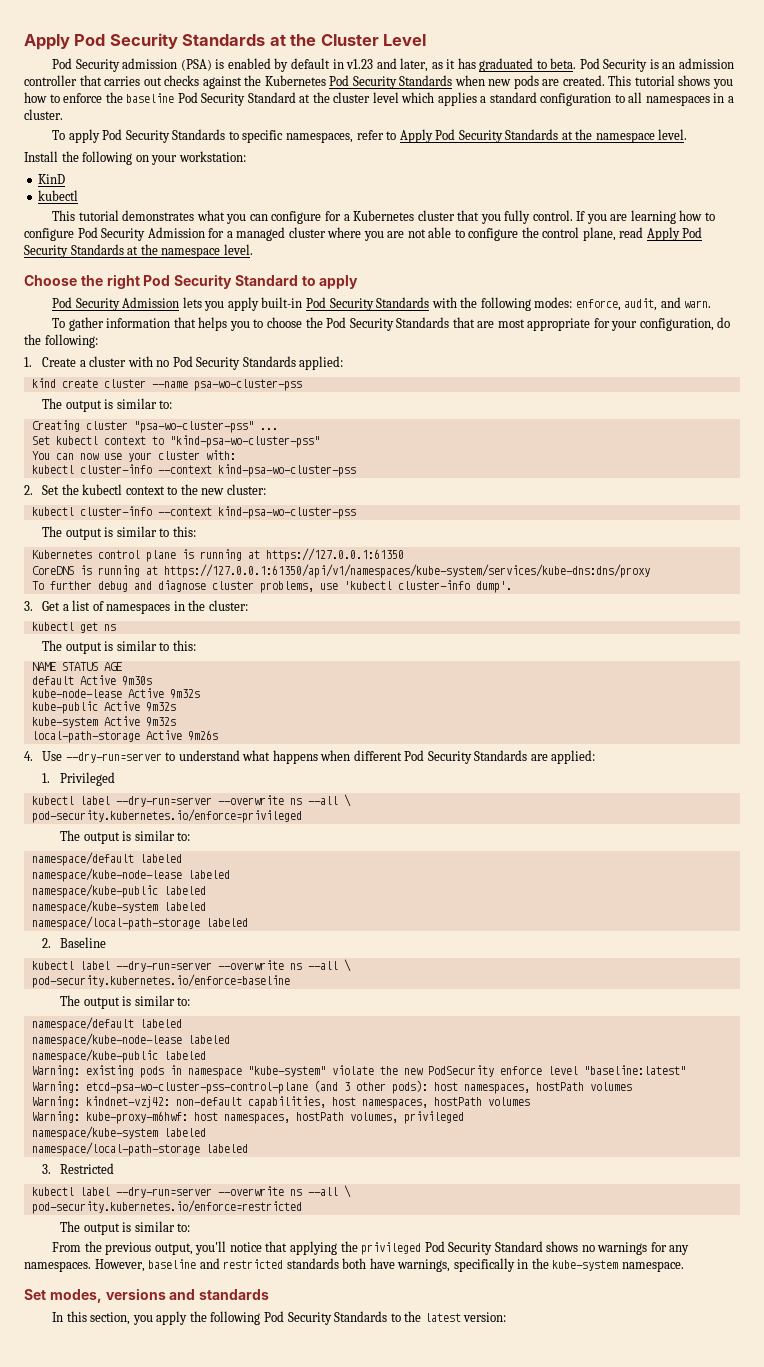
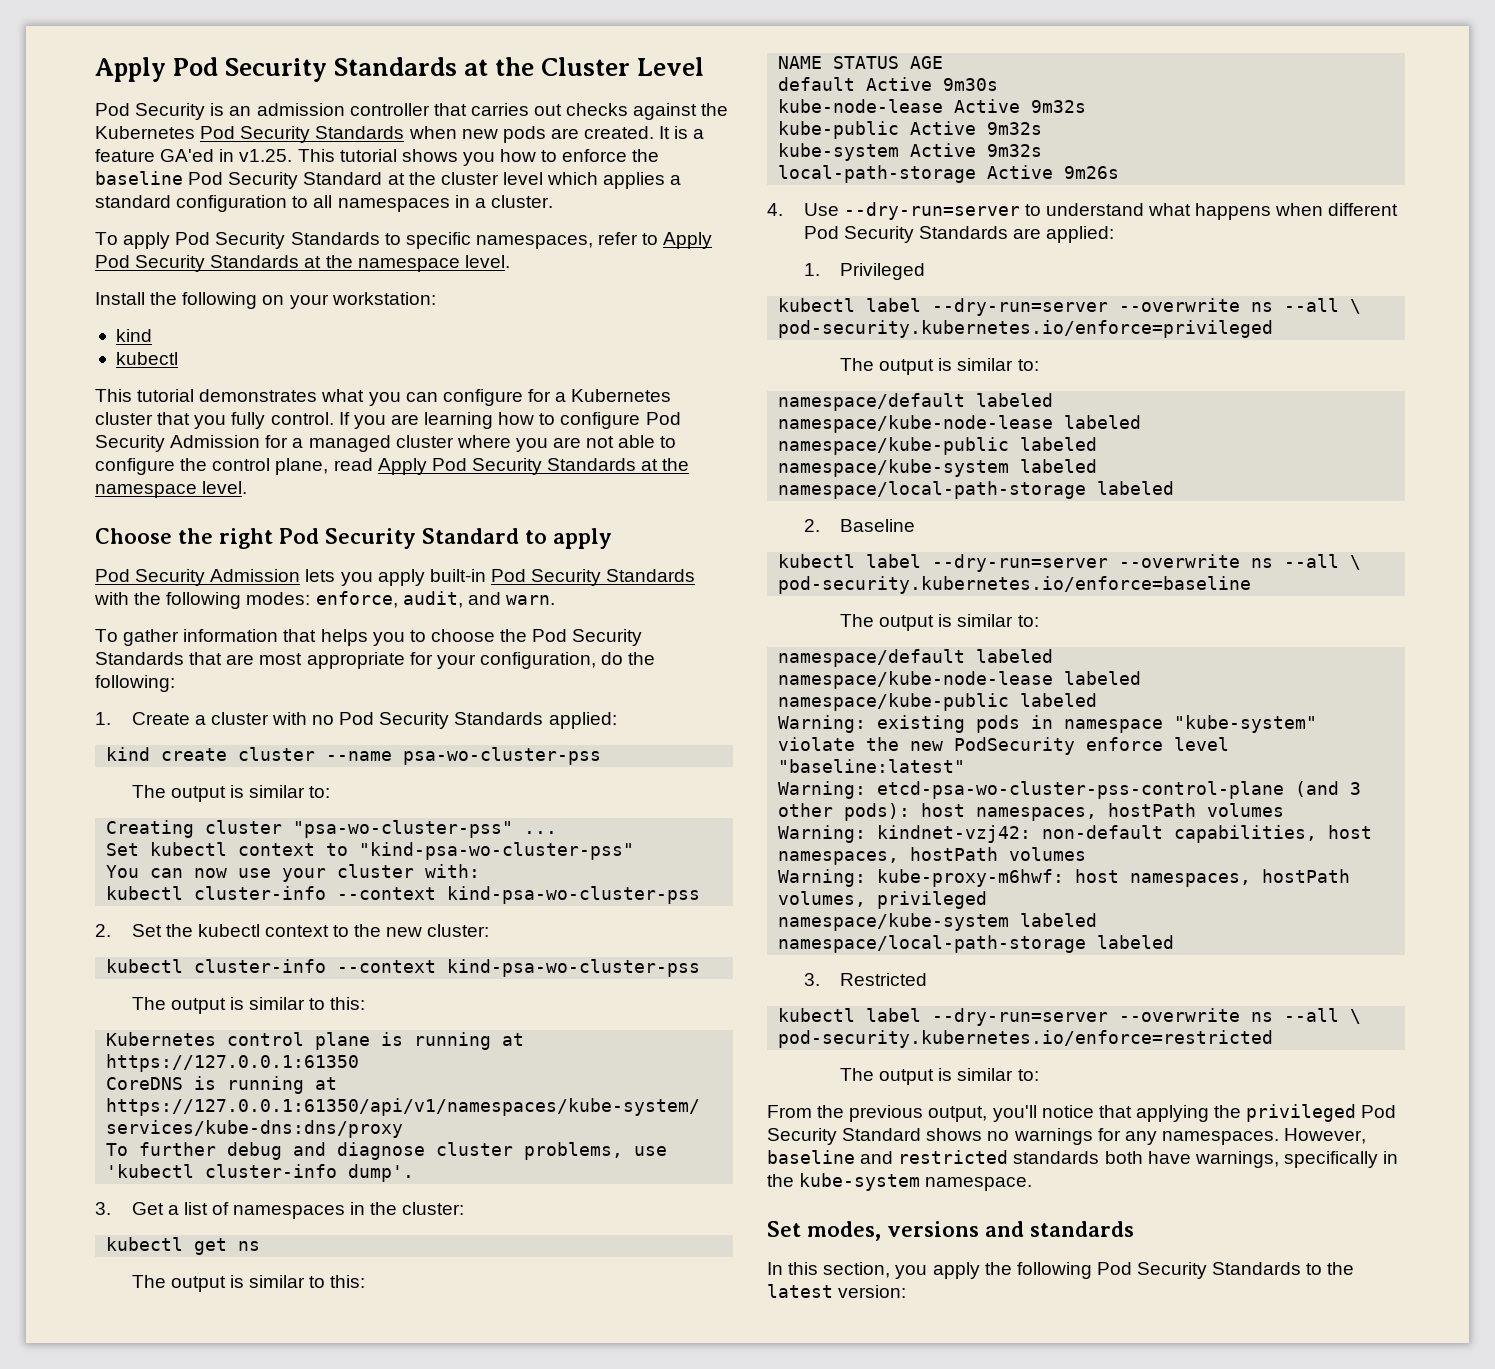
- Pod Security admission (PSA) is enabled by default in v1.23 and later, as it has graduated to beta. Pod Security is an admission controller that carries out checks against the Kubernetes Pod Security Standards when new pods are created.
+ Pod Security is an admission controller that carries out checks against the Kubernetes Pod Security Standards when new pods are created.
- This tutorial shows you how to enforce the baseline Pod Security Standard at the cluster level which applies a standard configuration to all namespaces in a cluster.
+ It is a feature GA'ed in v1.25. This tutorial shows you how to enforce the baseline Pod Security Standard at the cluster level which applies a standard configuration to all namespaces in a cluster.
  Install the following on your workstation:
- KinD
+ kind

